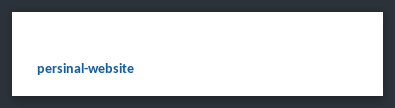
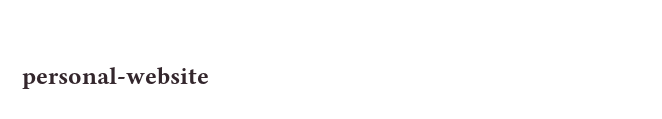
- persinal-website
+ personal-website

